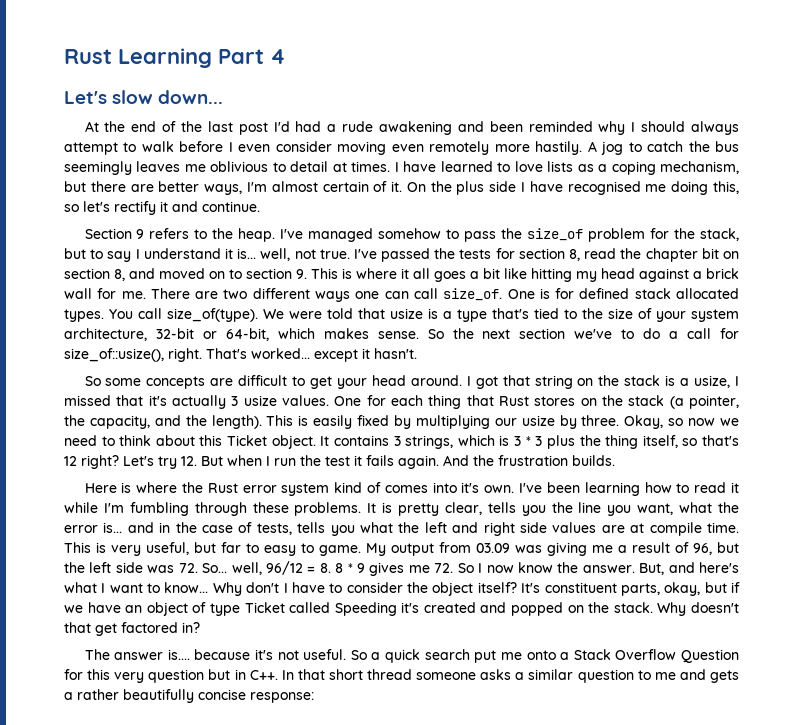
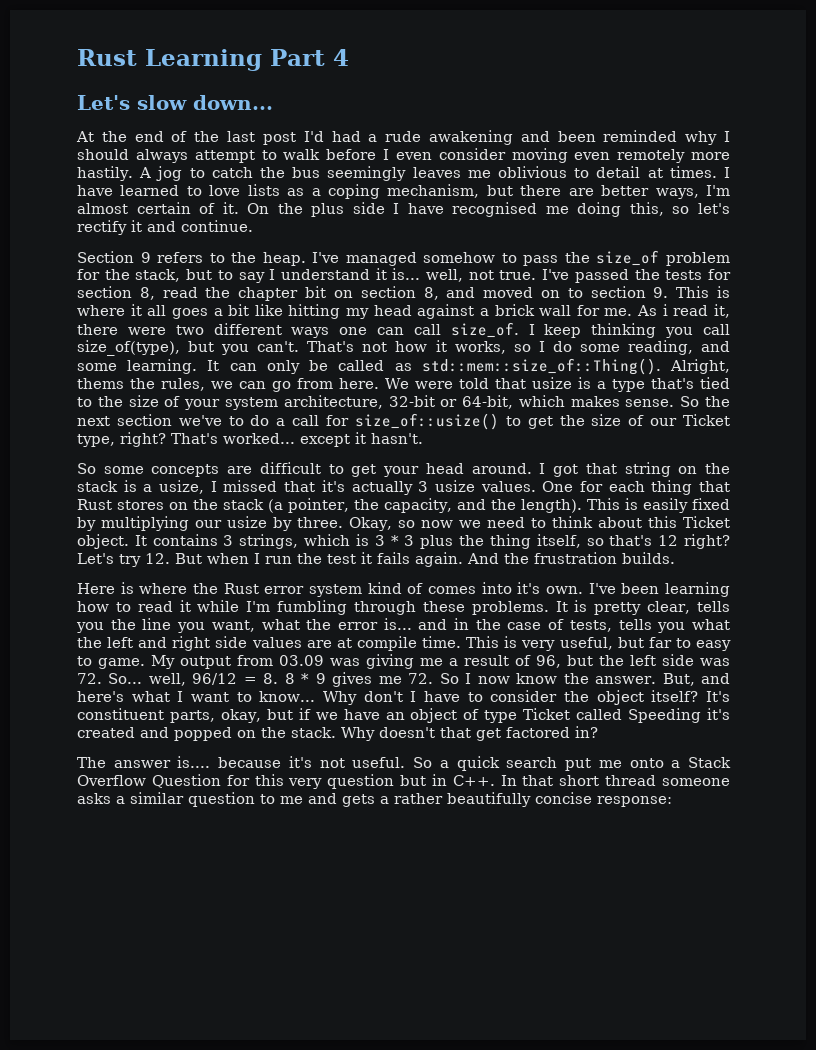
- There are two different ways one can call size_of.
+ As i read it, there were two different ways one can call size_of.
- One is for defined stack allocated types. You call size_of(type).
+ I keep thinking you call size_of(type), but you can't. That's not how it works, so I do some reading, and some learning. It can only be called as std::mem::size_of::Thing(). Alright, thems the rules, we can go from here.
- So the next section we've to do a call for size_of::usize(), right.
+ So the next section we've to do a call for size_of::usize() to get the size of our Ticket type, right?

